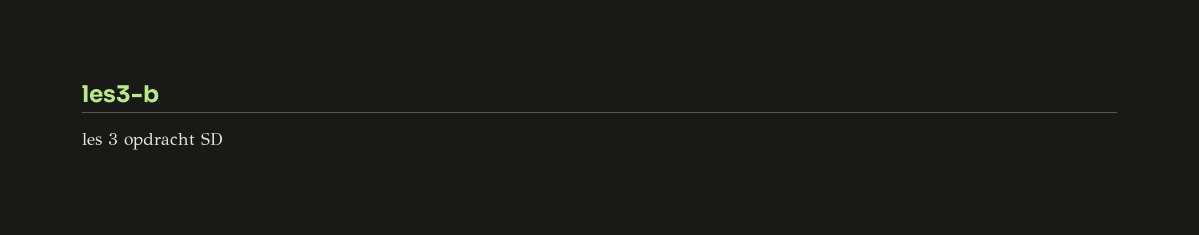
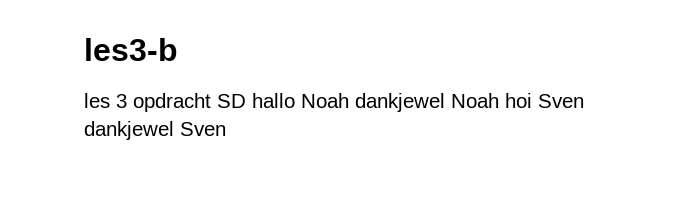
- les 3 opdracht SD
+ les 3 opdracht SD hallo Noah dankjewel Noah hoi Sven dankjewel Sven

